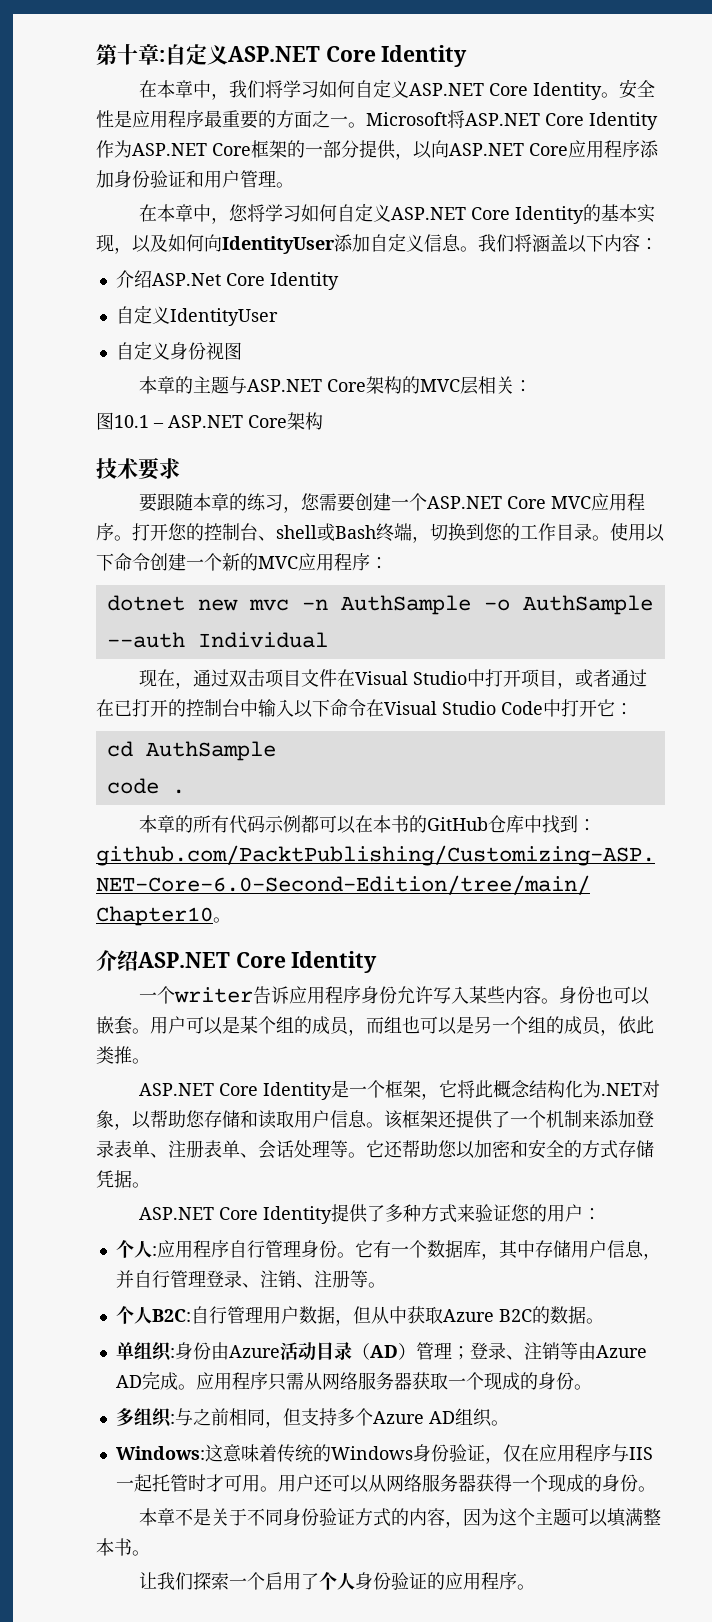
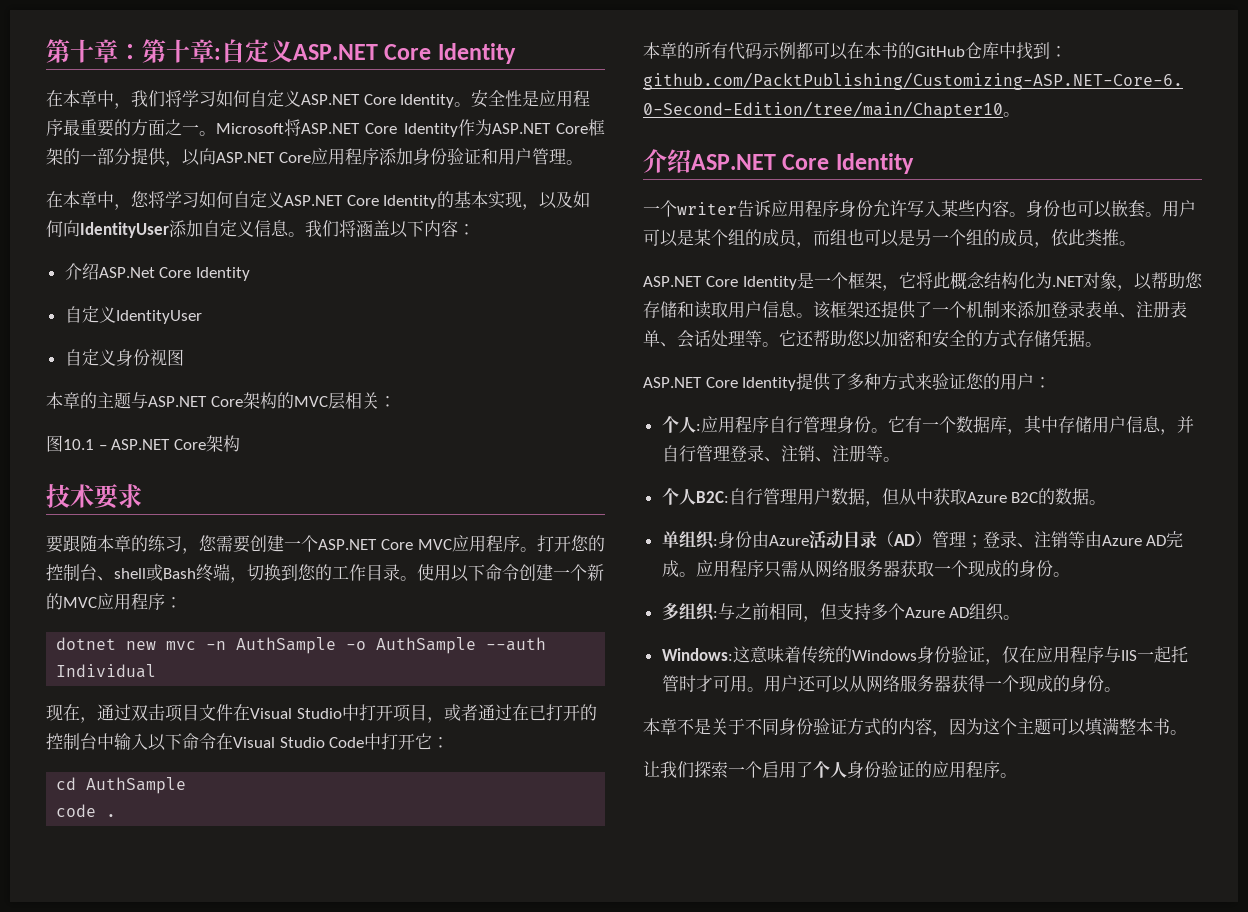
- 第十章:自定义ASP.NET Core Identity
+ 第十章：第十章:自定义ASP.NET Core Identity

